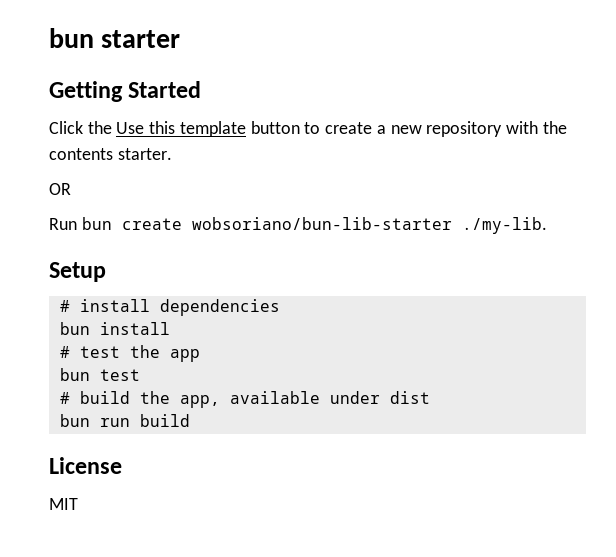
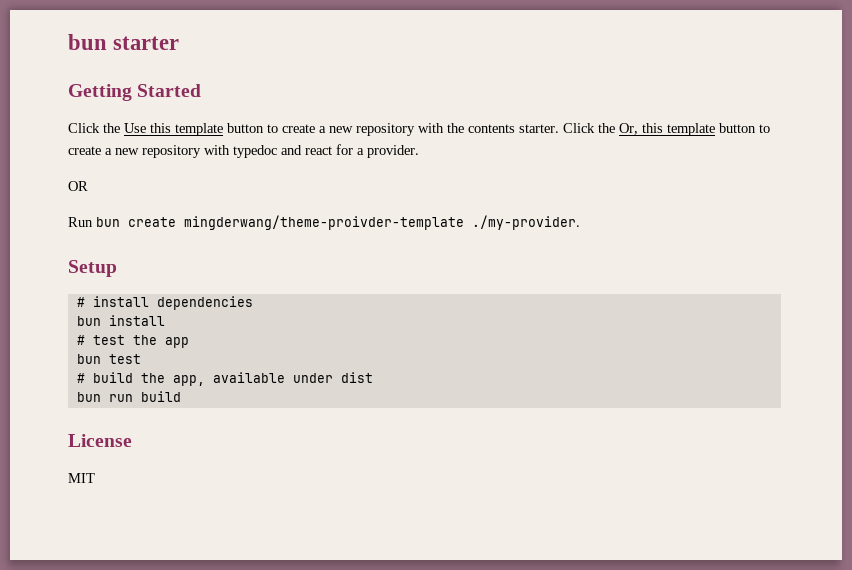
+ Click the Or, this template button to create a new repository with typedoc and react for a provider.
- Run bun create wobsoriano/bun-lib-starter ./my-lib.
+ Run bun create mingderwang/theme-proivder-template ./my-provider.

